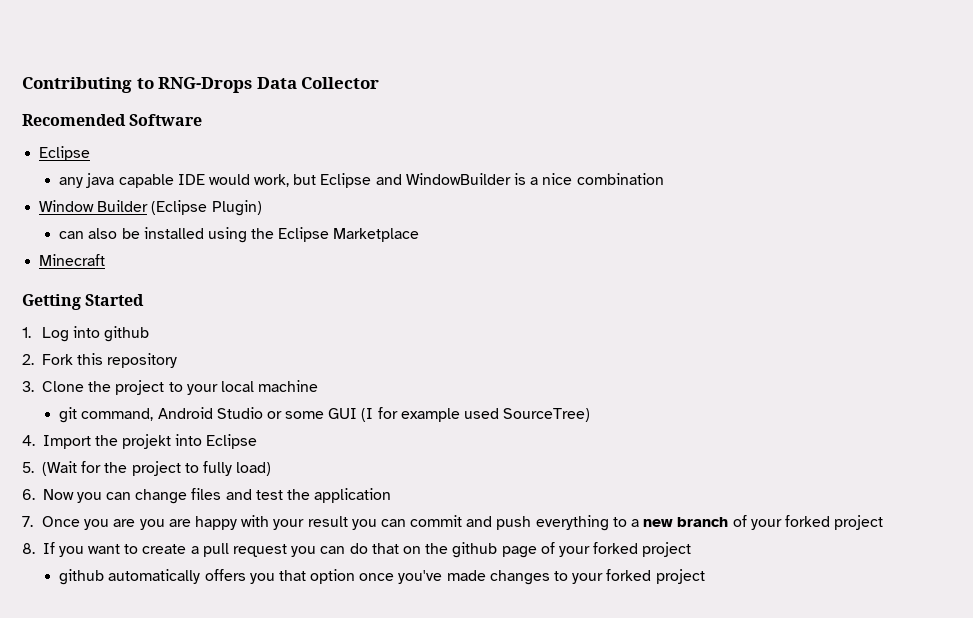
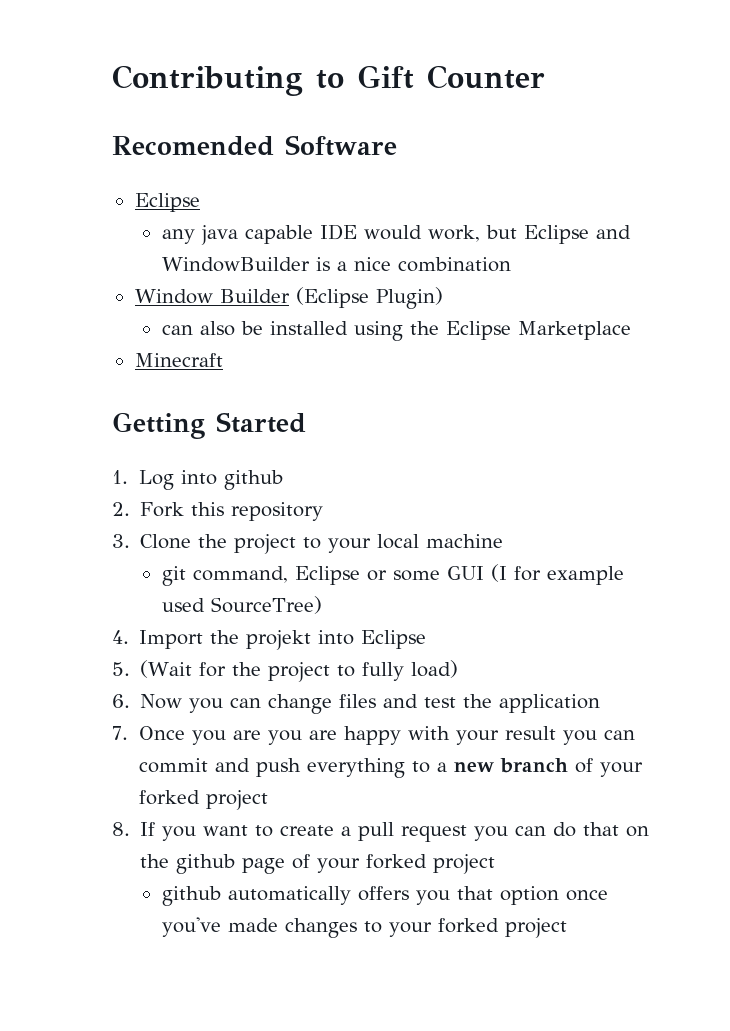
- Contributing to RNG-Drops Data Collector
+ Contributing to Gift Counter
- git command, Android Studio or some GUI (I for example used SourceTree)
+ git command, Eclipse or some GUI (I for example used SourceTree)

